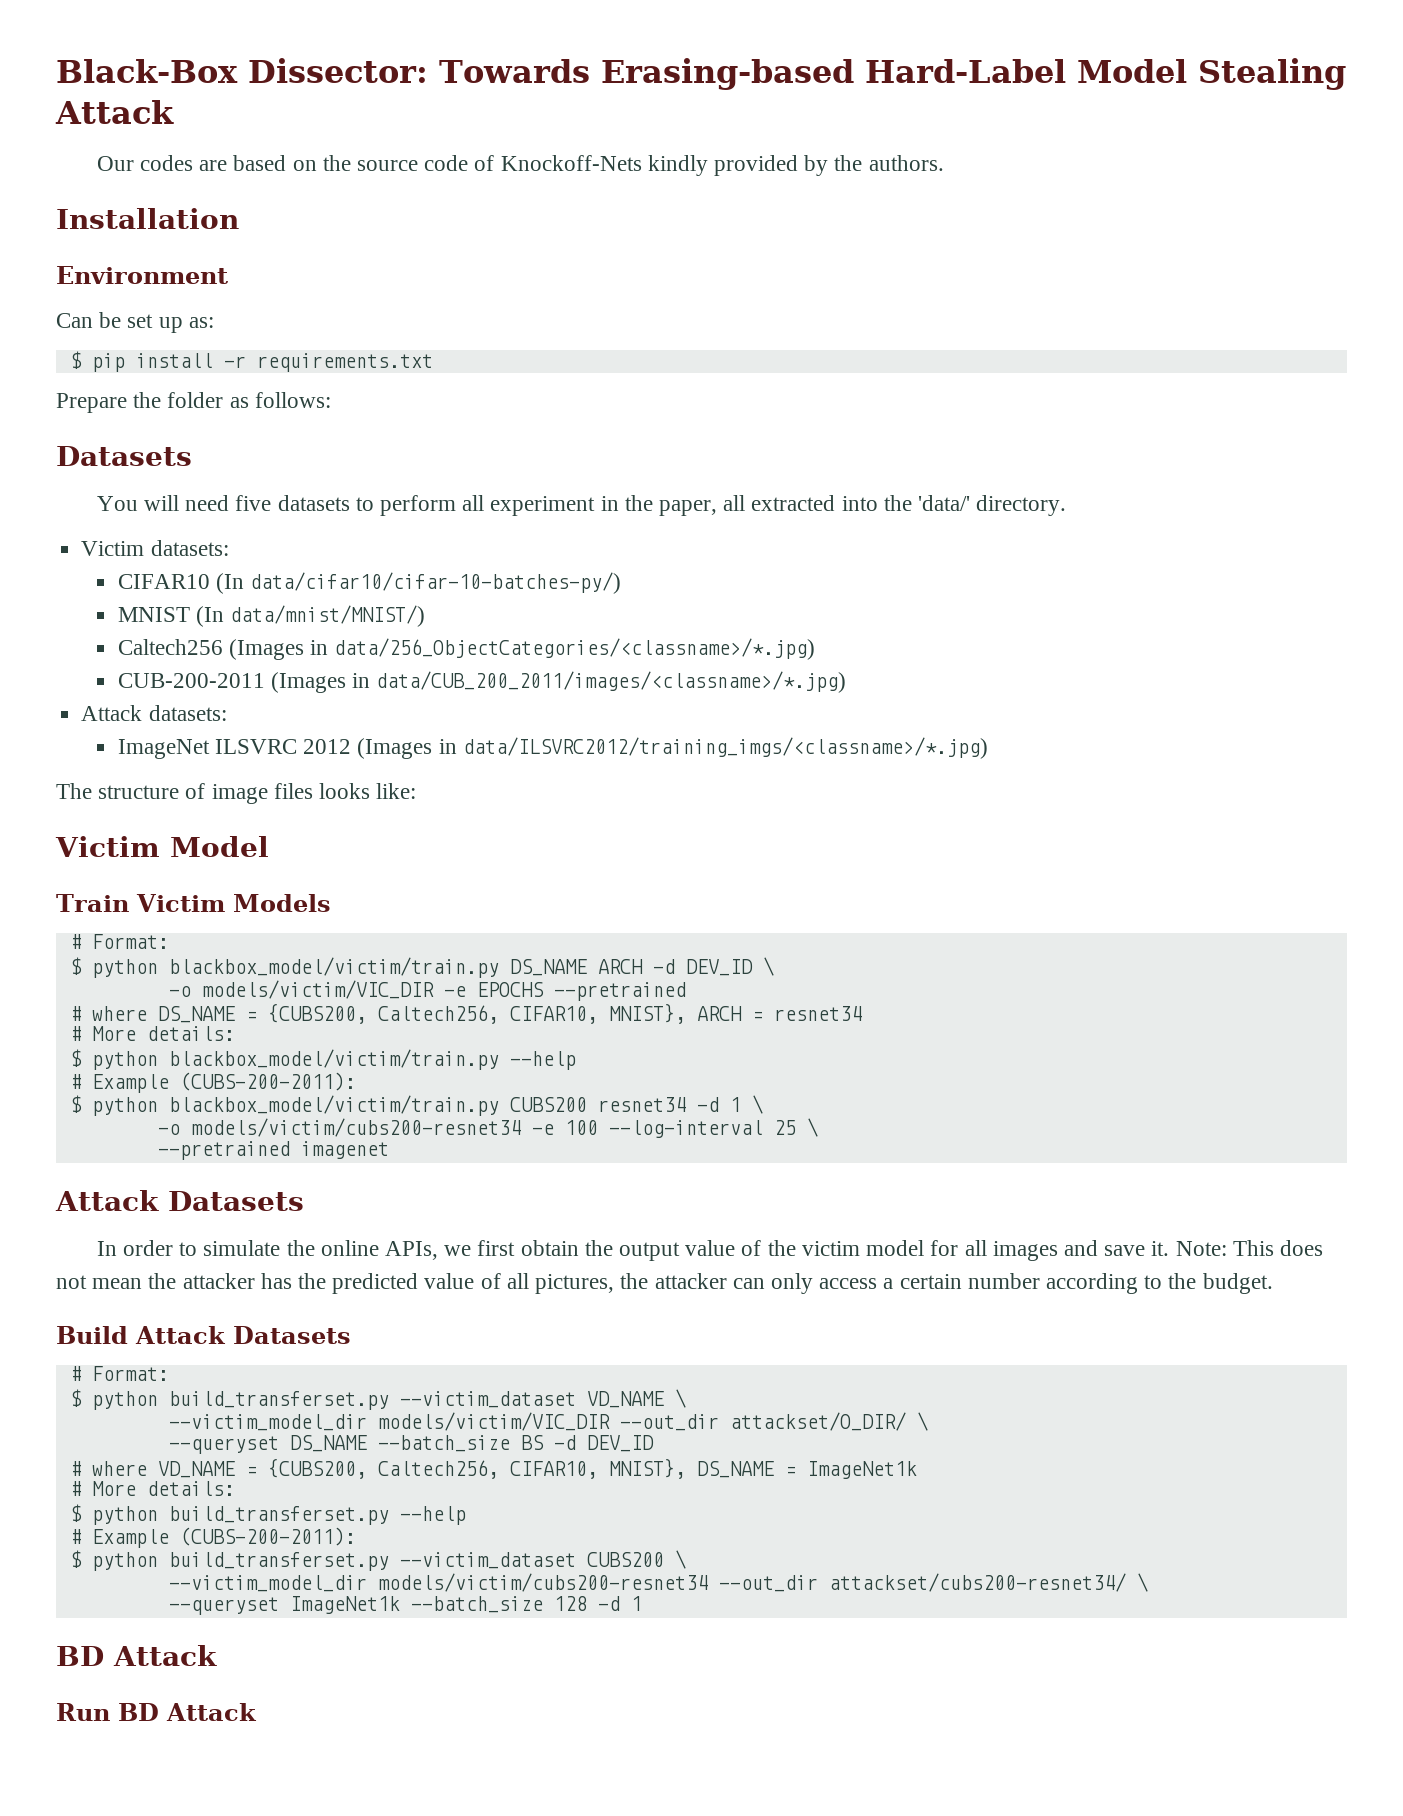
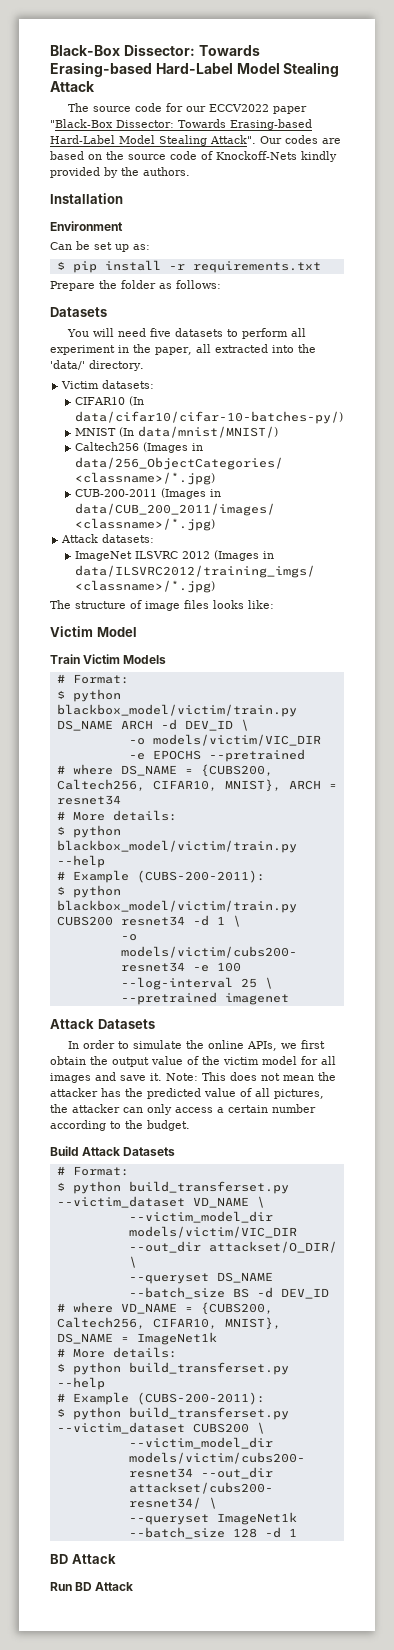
+ The source code for our ECCV2022 paper "Black-Box Dissector: Towards Erasing-based Hard-Label Model Stealing Attack".

